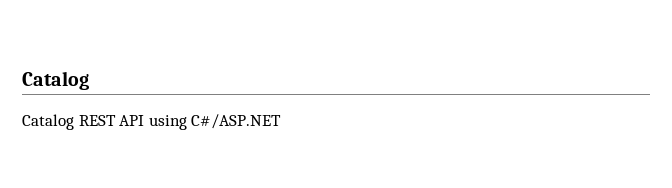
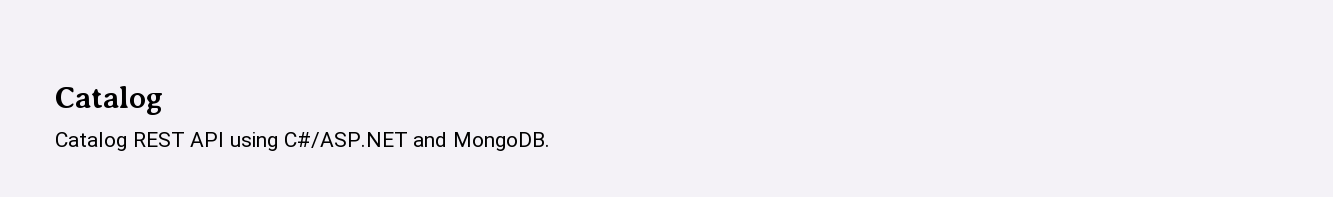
- Catalog REST API using C#/ASP.NET
+ Catalog REST API using C#/ASP.NET and MongoDB.

